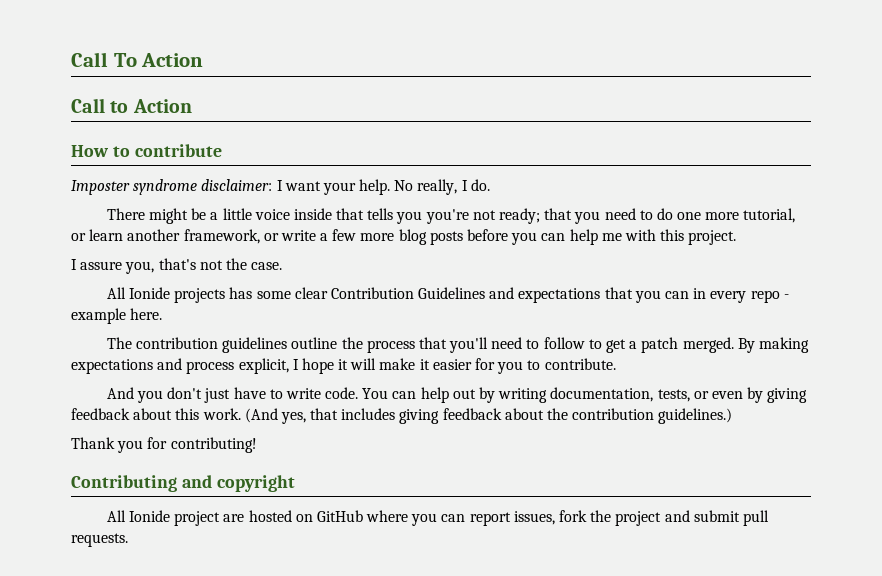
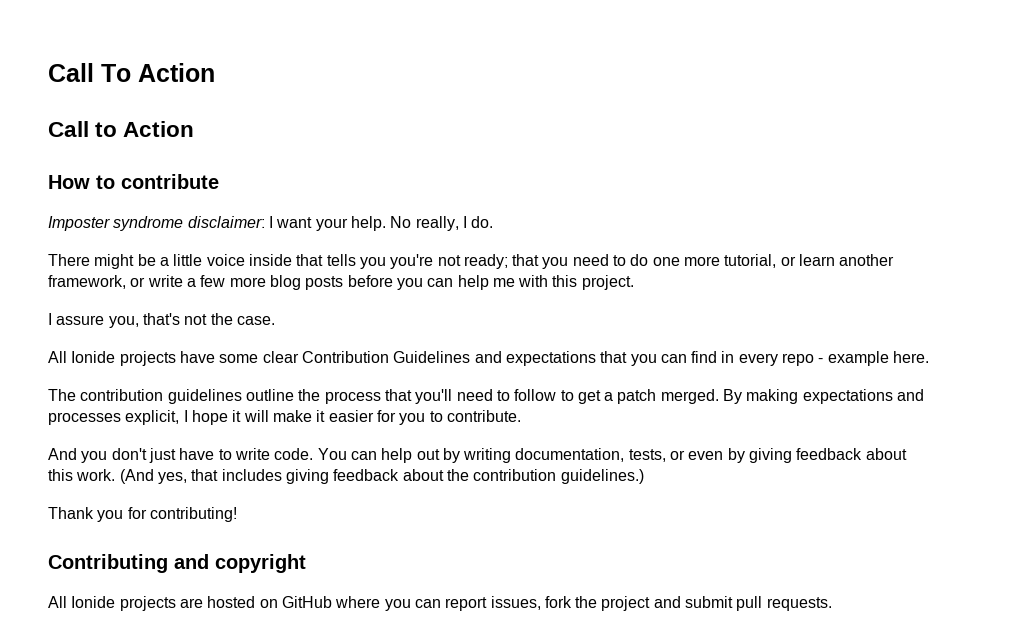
- All Ionide projects has some clear Contribution Guidelines and expectations that you can in every repo - example here.
+ All Ionide projects have some clear Contribution Guidelines and expectations that you can find in every repo - example here.
- By making expectations and process explicit, I hope it will make it easier for you to contribute.
+ By making expectations and processes explicit, I hope it will make it easier for you to contribute.
- All Ionide project are hosted on GitHub where you can report issues, fork the project and submit pull requests.
+ All Ionide projects are hosted on GitHub where you can report issues, fork the project and submit pull requests.

